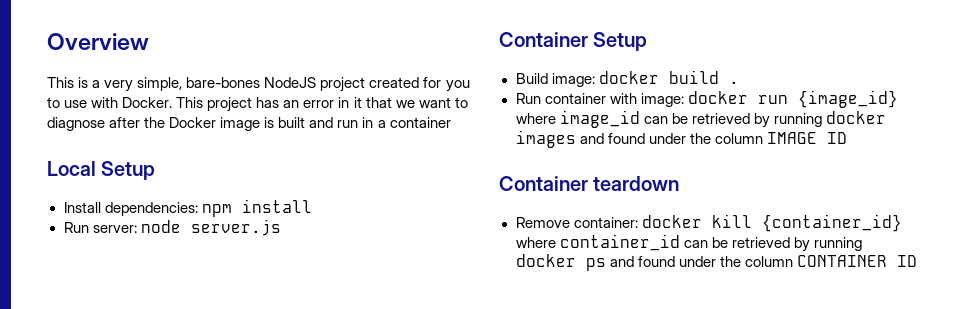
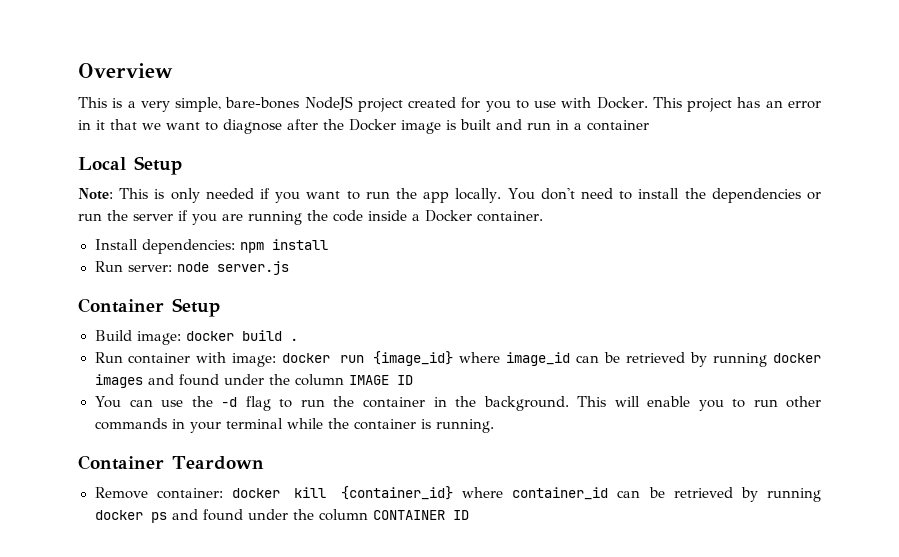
+ Note: This is only needed if you want to run the app locally. You don't need to install the dependencies or run the server if you are running the code inside a Docker container.
- Container teardown
+ You can use the -d flag to run the container in the background. This will enable you to run other commands in your terminal while the container is running.
+ Container Teardown

